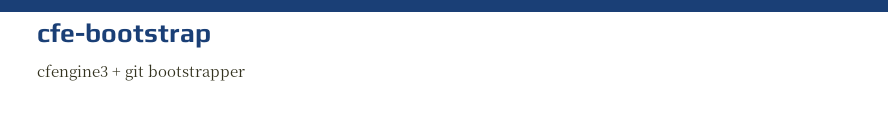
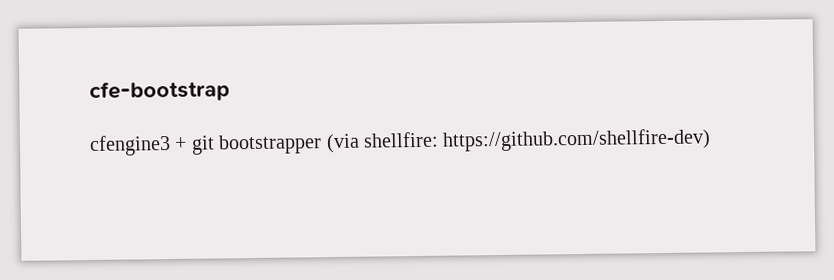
- cfengine3 + git bootstrapper
+ cfengine3 + git bootstrapper (via shellfire: https://github.com/shellfire-dev)

